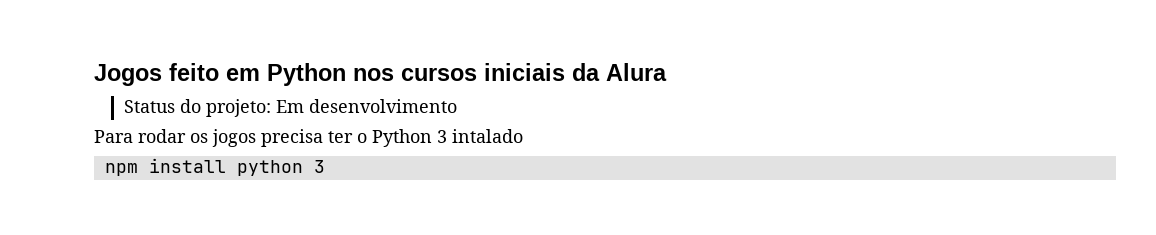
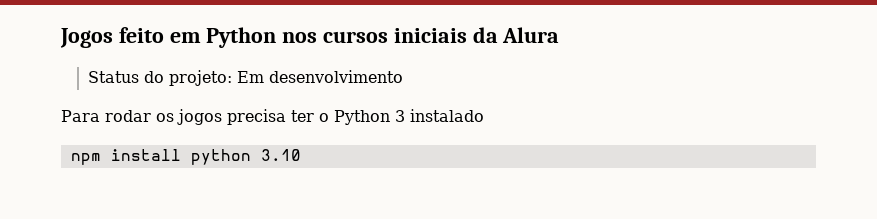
- Para rodar os jogos precisa ter o Python 3 intalado
+ Para rodar os jogos precisa ter o Python 3 instalado
- npm install python 3
+ npm install python 3.10

